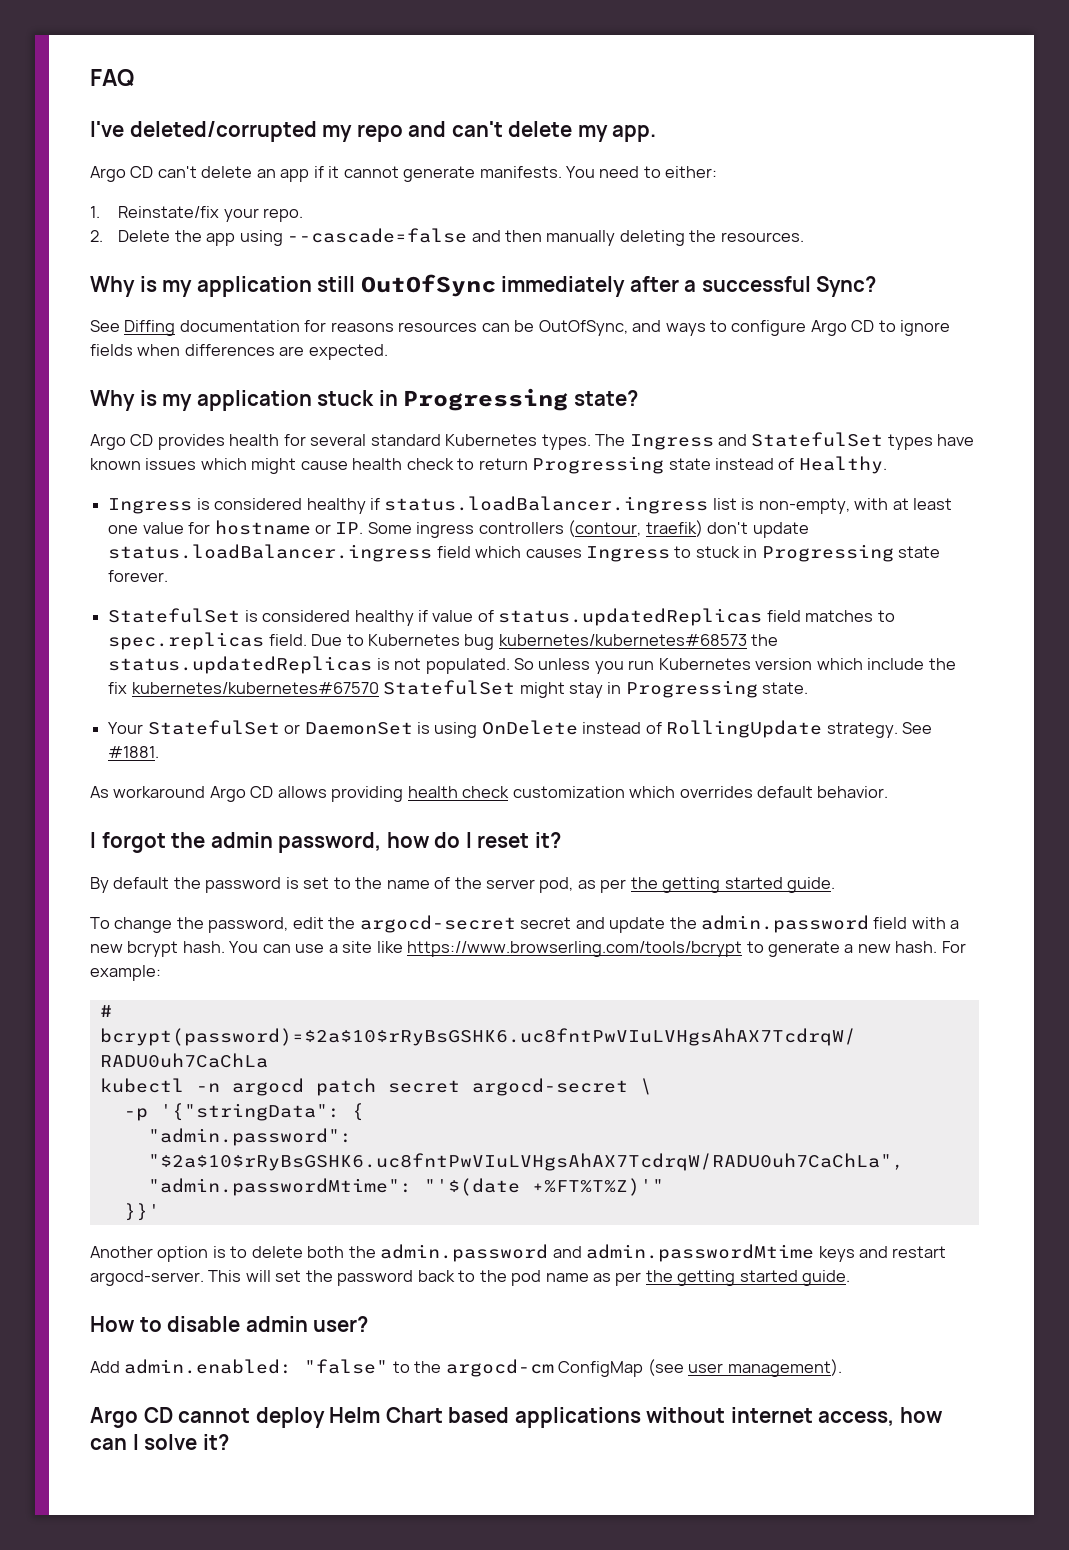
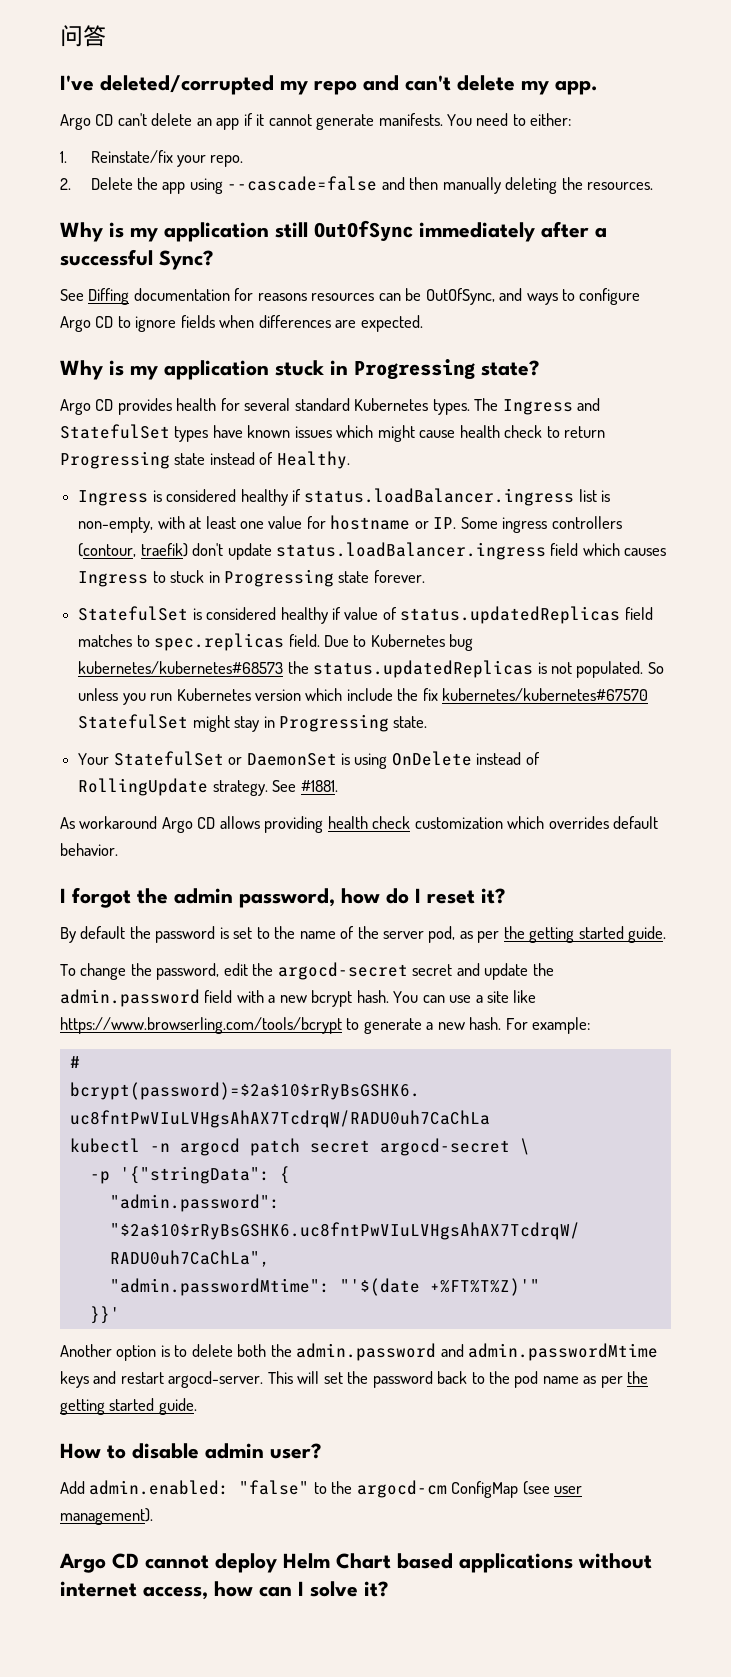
- FAQ
+ 问答

